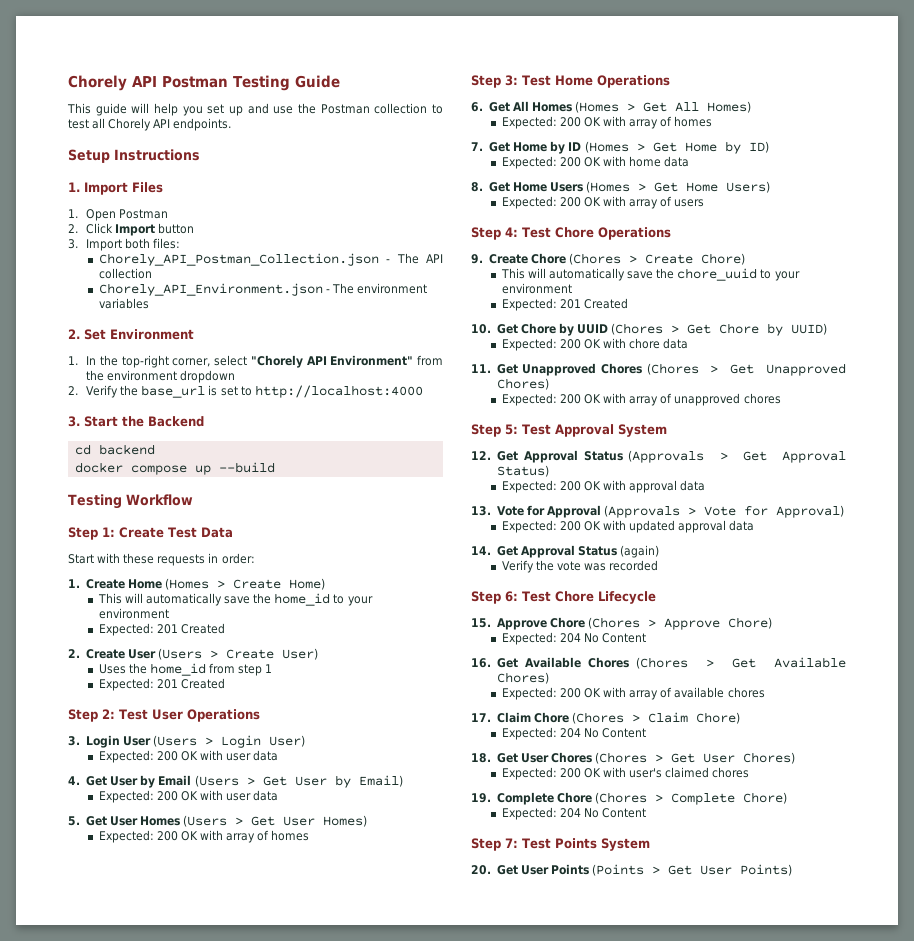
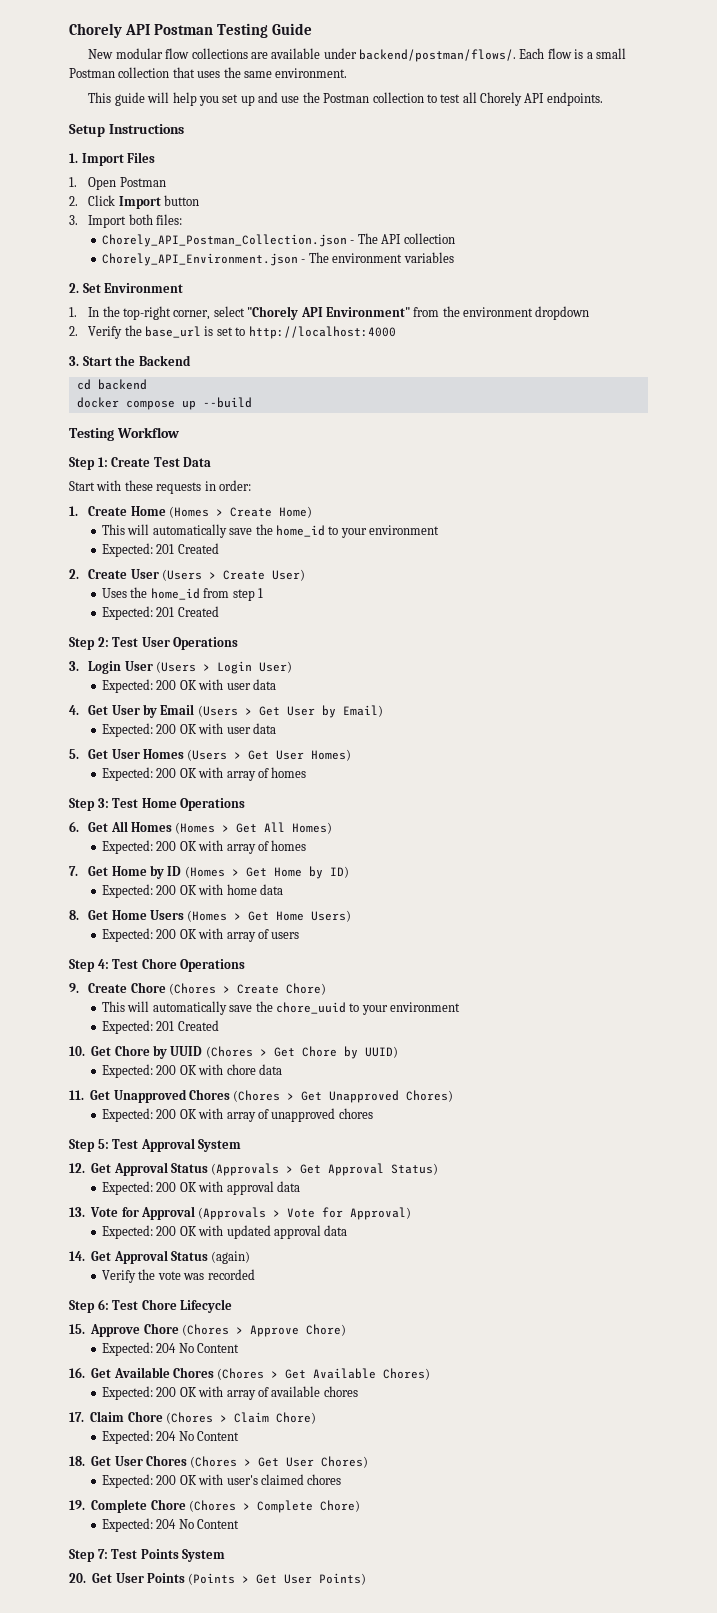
+ New modular flow collections are available under backend/postman/flows/. Each flow is a small Postman collection that uses the same environment.

